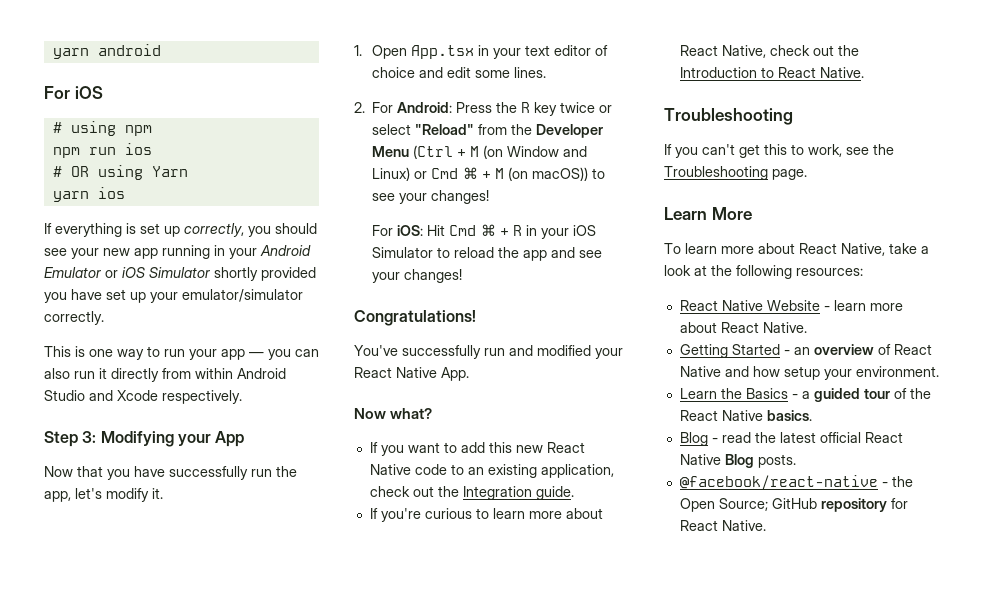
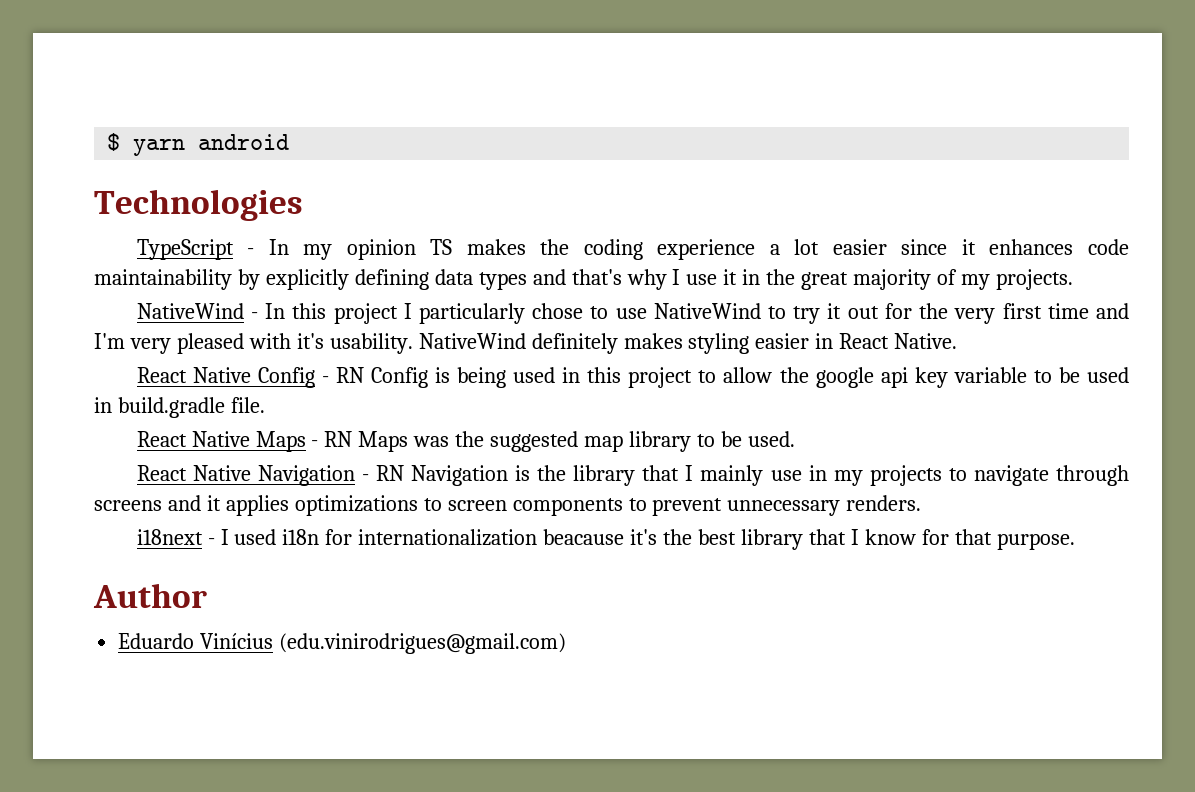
- yarn android
+ $ yarn android
- For iOS
- # using npm
- npm run ios
- # OR using Yarn
- yarn ios
- If everything is set up correctly, you should see your new app running in your Android Emulator or iOS Simulator shortly provided you have set up your emulator/simulator correctly.
- This is one way to run your app — you can also run it directly from within Android Studio and Xcode respectively.
- Step 3: Modifying your App
- Now that you have successfully run the app, let's modify it.
- 1. Open App.tsx in your text editor of choice and edit some lines.
- 2. For Android: Press the R key twice or select "Reload" from the Developer Menu (Ctrl + M (on Window and Linux) or Cmd ⌘ + M (on macOS)) to see your changes!
- For iOS: Hit Cmd ⌘ + R in your iOS Simulator to reload the app and see your changes!
- Congratulations!
- You've successfully run and modified your React Native App.
- Now what?
- If you want to add this new React Native code to an existing application, check out the Integration guide.
- If you're curious to learn more about React Native, check out the Introduction to React Native.
- Troubleshooting
- If you can't get this to work, see the Troubleshooting page.
- Learn More
- To learn more about React Native, take a look at the following resources:
- React Native Website - learn more about React Native.
- Getting Started - an overview of React Native and how setup your environment.
- Learn the Basics - a guided tour of the React Native basics.
- Blog - read the latest official React Native Blog posts.
- @facebook/react-native - the Open Source; GitHub repository for React Native.
+ Technologies
+ TypeScript - In my opinion TS makes the coding experience a lot easier since it enhances code maintainability by explicitly defining data types and that's why I use it in the great majority of my projects.
+ NativeWind - In this project I particularly chose to use NativeWind to try it out for the very first time and I'm very pleased with it's usability. NativeWind definitely makes styling easier in React Native.
+ React Native Config - RN Config is being used in this project to allow the google api key variable to be used in build.gradle file.
+ React Native Maps - RN Maps was the suggested map library to be used.
+ React Native Navigation - RN Navigation is the library that I mainly use in my projects to navigate through screens and it applies optimizations to screen components to prevent unnecessary renders.
+ i18next - I used i18n for internationalization beacause it's the best library that I know for that purpose.
+ Author
+ Eduardo Vinícius (edu.vinirodrigues@gmail.com)

